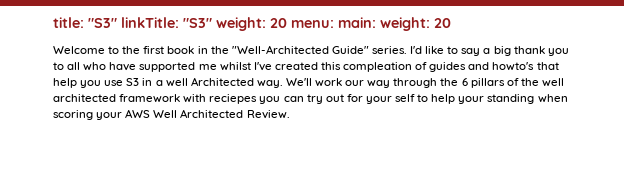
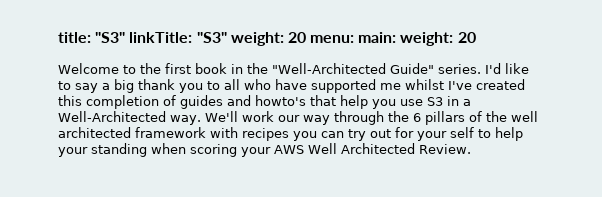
- I'd like to say a big thank you to all who have supported me whilst I've created this compleation of guides and howto's that help you use S3 in a well Architected way.
+ I'd like to say a big thank you to all who have supported me whilst I've created this completion of guides and howto's that help you use S3 in a Well-Architected way.
- We'll work our way through the 6 pillars of the well architected framework with reciepes you can try out for your self to help your standing when scoring your AWS Well Architected Review.
+ We'll work our way through the 6 pillars of the well architected framework with recipes you can try out for your self to help your standing when scoring your AWS Well Architected Review.

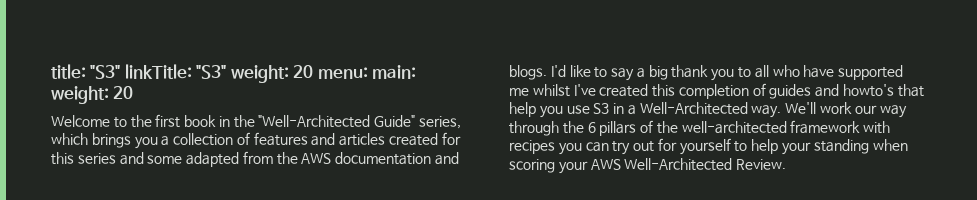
- Welcome to the first book in the "Well-Architected Guide" series.
+ Welcome to the first book in the "Well-Architected Guide" series, which brings you a collection of features and articles created for this series and some adapted from the AWS documentation and blogs.
- We'll work our way through the 6 pillars of the well architected framework with recipes you can try out for your self to help your standing when scoring your AWS Well Architected Review.
+ We'll work our way through the 6 pillars of the well-architected framework with recipes you can try out for yourself to help your standing when scoring your AWS Well-Architected Review.

